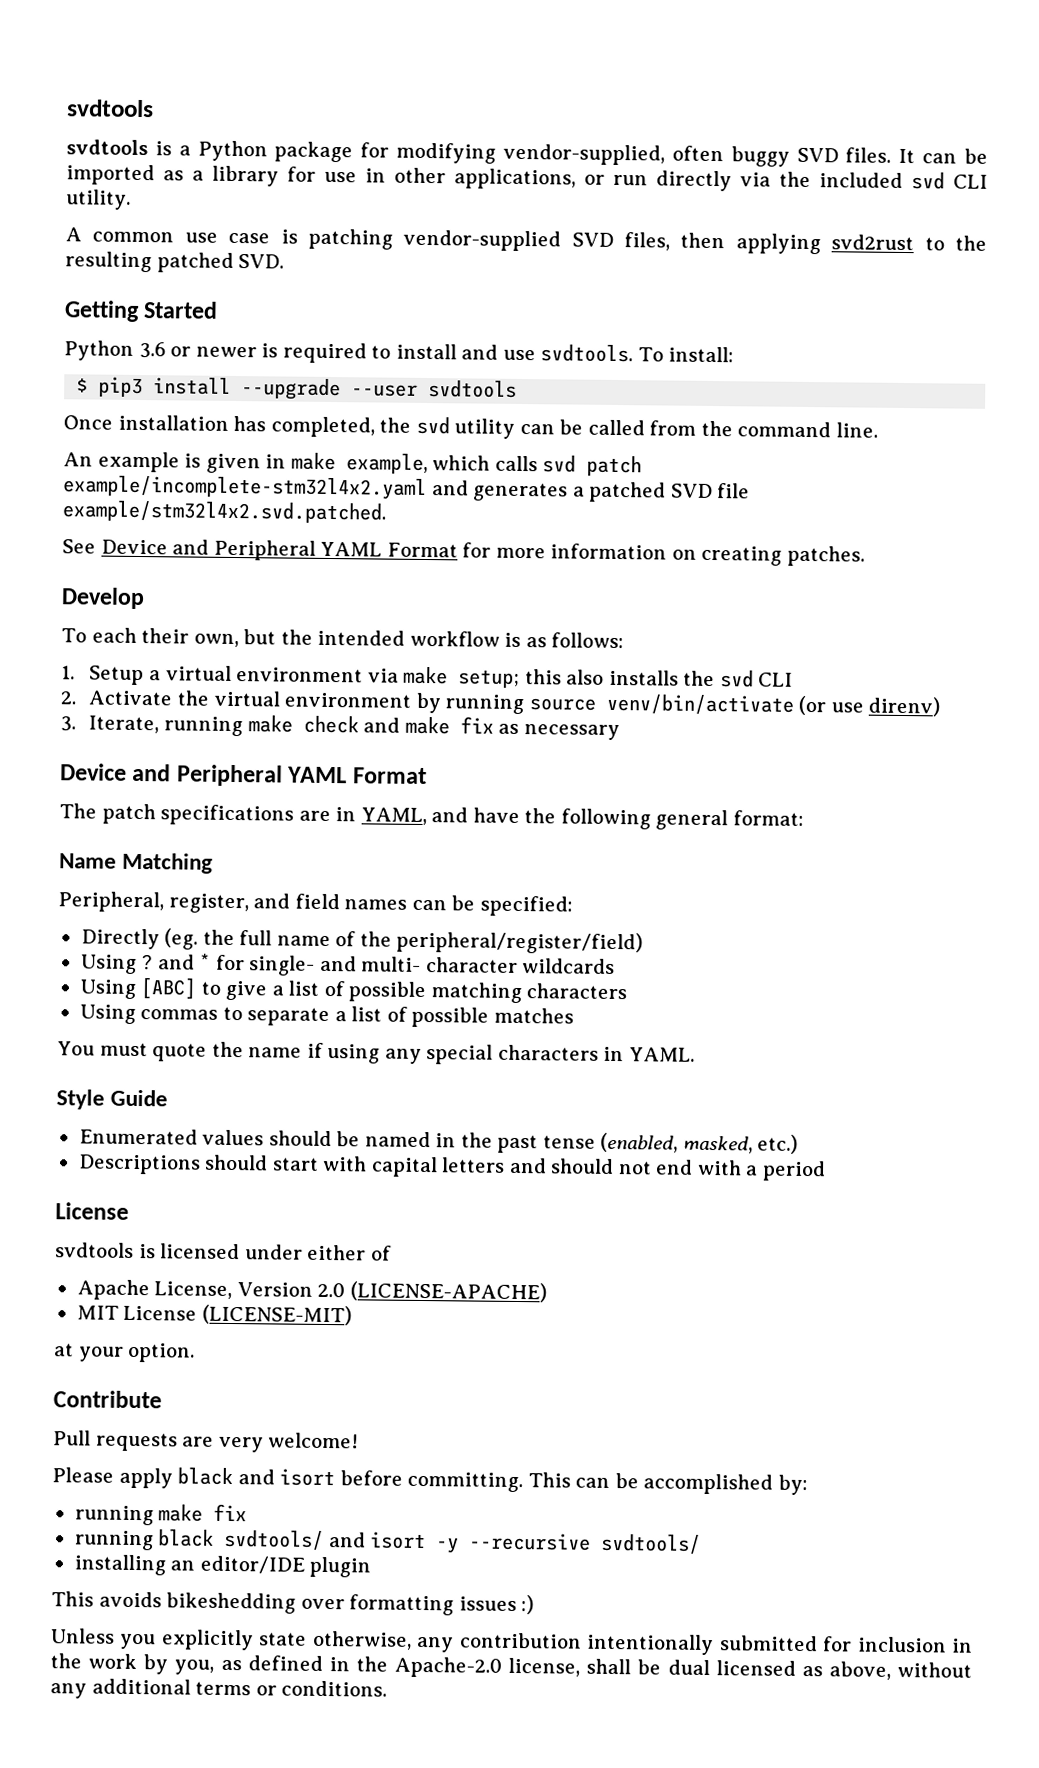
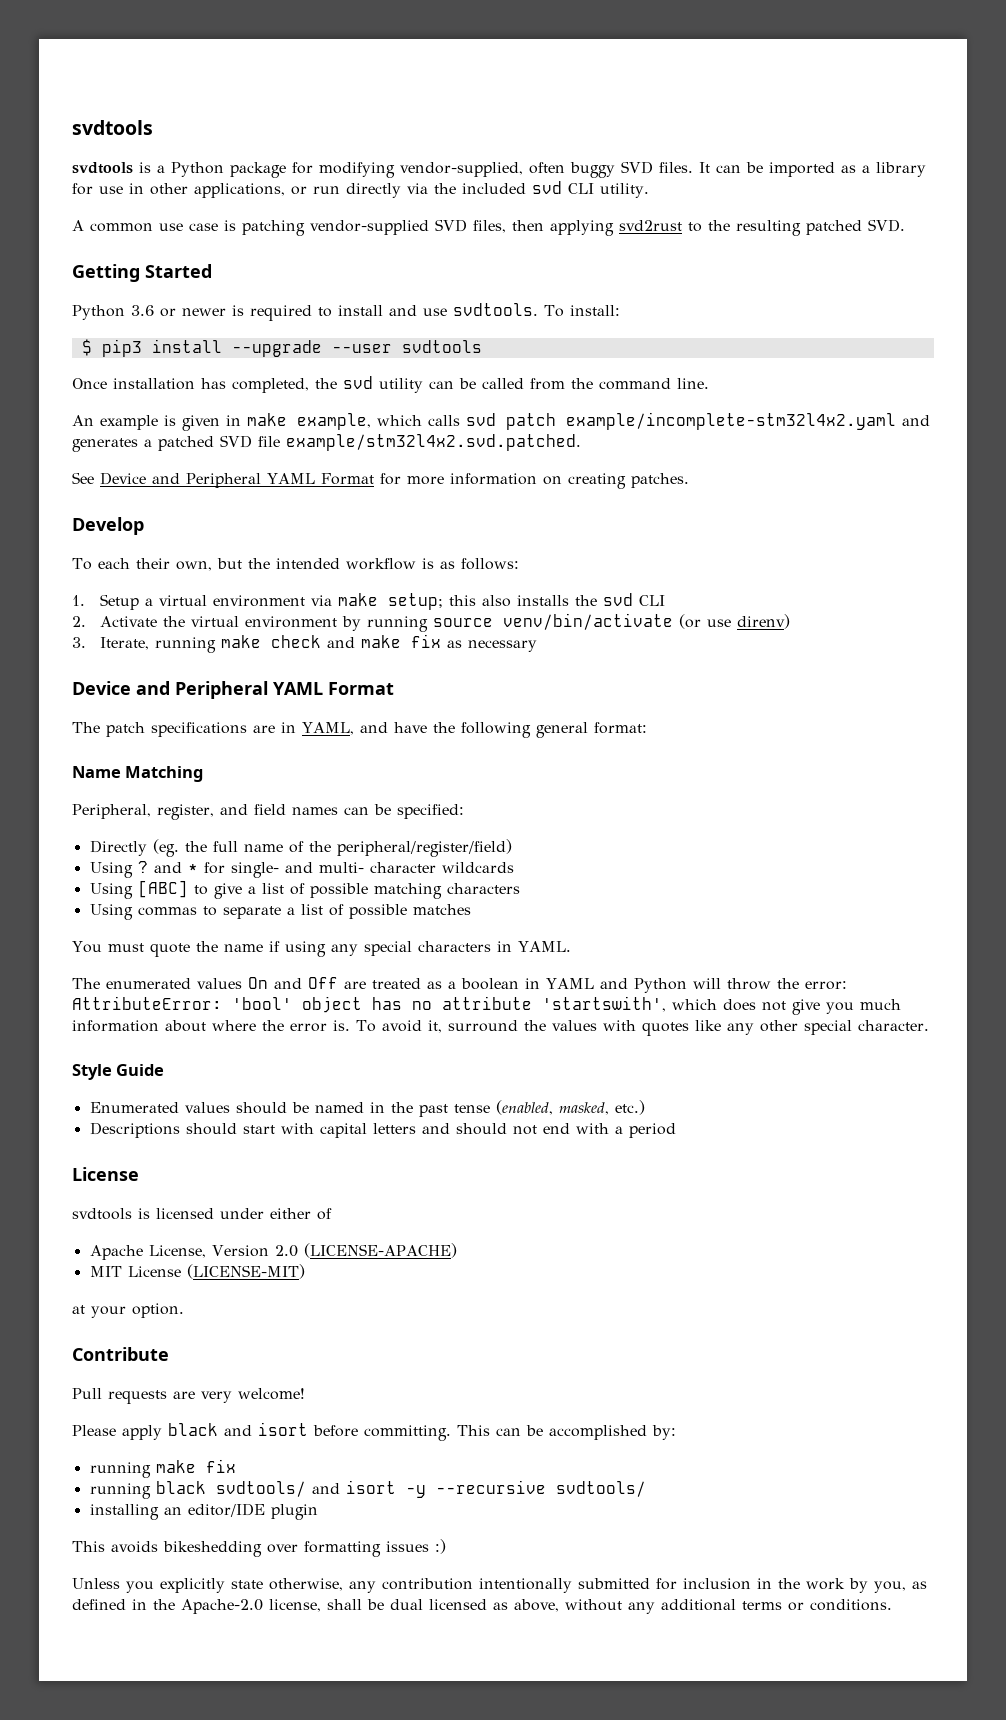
+ The enumerated values On and Off are treated as a boolean in YAML and Python will throw the error: AttributeError: 'bool' object has no attribute 'startswith', which does not give you much information about where the error is. To avoid it, surround the values with quotes like any other special character.

